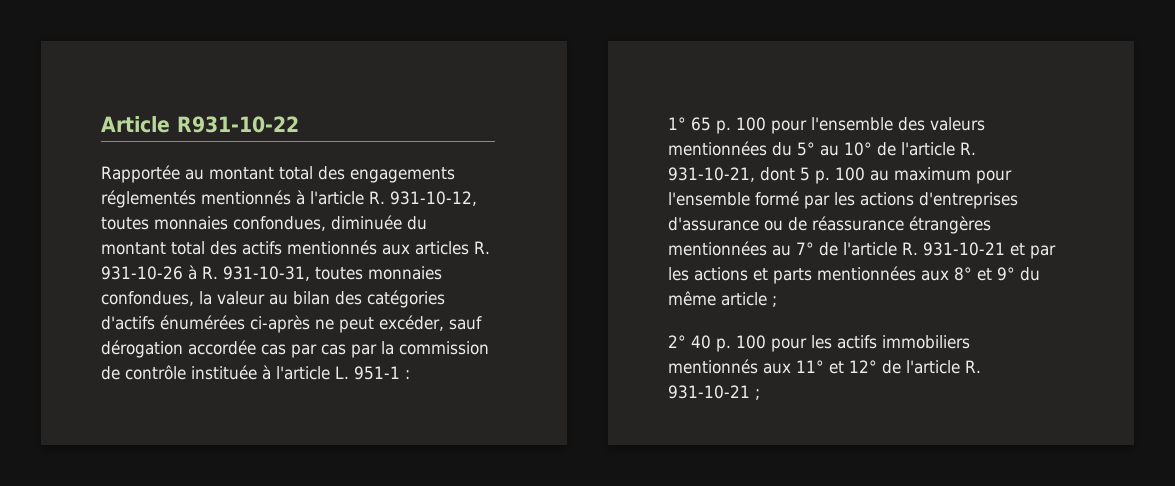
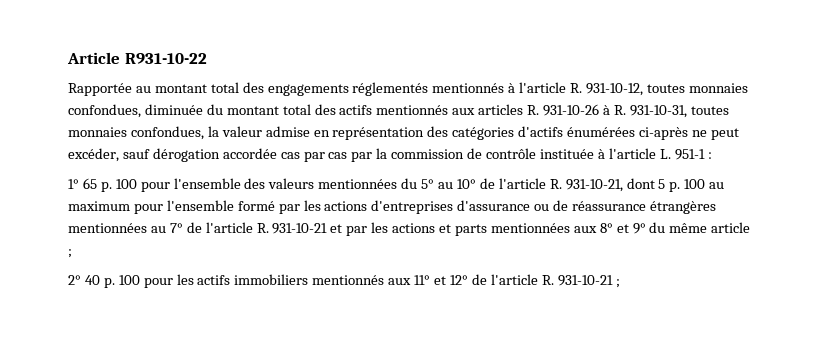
- Rapportée au montant total des engagements réglementés mentionnés à l'article R. 931-10-12, toutes monnaies confondues, diminuée du montant total des actifs mentionnés aux articles R. 931-10-26 à R. 931-10-31, toutes monnaies confondues, la valeur au bilan des catégories d'actifs énumérées ci-après ne peut excéder, sauf dérogation accordée cas par cas par la commission de contrôle instituée à l'article L. 951-1 :
+ Rapportée au montant total des engagements réglementés mentionnés à l'article R. 931-10-12, toutes monnaies confondues, diminuée du montant total des actifs mentionnés aux articles R. 931-10-26 à R. 931-10-31, toutes monnaies confondues, la valeur admise en représentation des catégories d'actifs énumérées ci-après ne peut excéder, sauf dérogation accordée cas par cas par la commission de contrôle instituée à l'article L. 951-1 :

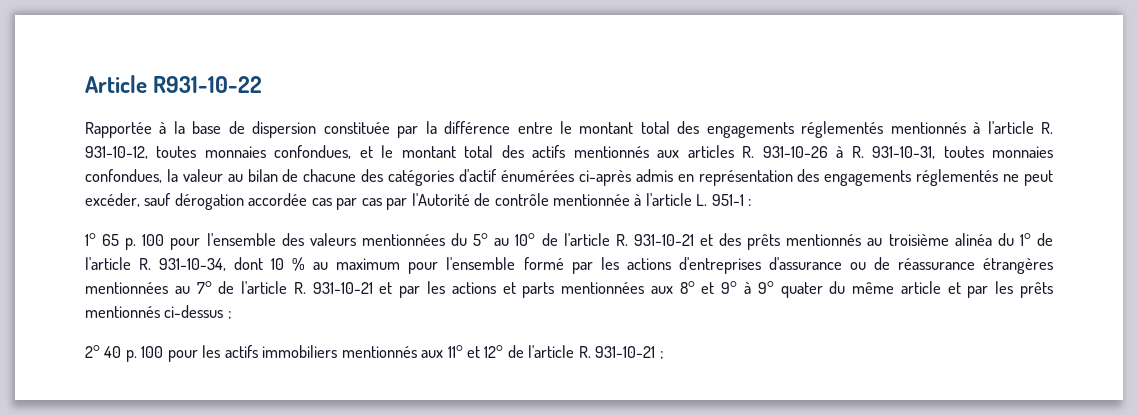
- Rapportée au montant total des engagements réglementés mentionnés à l'article R. 931-10-12, toutes monnaies confondues, diminuée du montant total des actifs mentionnés aux articles R. 931-10-26 à R. 931-10-31, toutes monnaies confondues, la valeur admise en représentation des catégories d'actifs énumérées ci-après ne peut excéder, sauf dérogation accordée cas par cas par la commission de contrôle instituée à l'article L. 951-1 :
+ Rapportée à la base de dispersion constituée par la différence entre le montant total des engagements réglementés mentionnés à l'article R. 931-10-12, toutes monnaies confondues, et le montant total des actifs mentionnés aux articles R. 931-10-26 à R. 931-10-31, toutes monnaies confondues, la valeur au bilan de chacune des catégories d'actif énumérées ci-après admis en représentation des engagements réglementés ne peut excéder, sauf dérogation accordée cas par cas par l'Autorité de contrôle mentionnée à l'article L. 951-1 :
- 1° 65 p. 100 pour l'ensemble des valeurs mentionnées du 5° au 10° de l'article R. 931-10-21, dont 5 p. 100 au maximum pour l'ensemble formé par les actions d'entreprises d'assurance ou de réassurance étrangères mentionnées au 7° de l'article R. 931-10-21 et par les actions et parts mentionnées aux 8° et 9° du même article ;
+ 1° 65 p. 100 pour l'ensemble des valeurs mentionnées du 5° au 10° de l'article R. 931-10-21 et des prêts mentionnés au troisième alinéa du 1° de l'article R. 931-10-34, dont 10 % au maximum pour l'ensemble formé par les actions d'entreprises d'assurance ou de réassurance étrangères mentionnées au 7° de l'article R. 931-10-21 et par les actions et parts mentionnées aux 8° et 9° à 9° quater du même article et par les prêts mentionnés ci-dessus ;

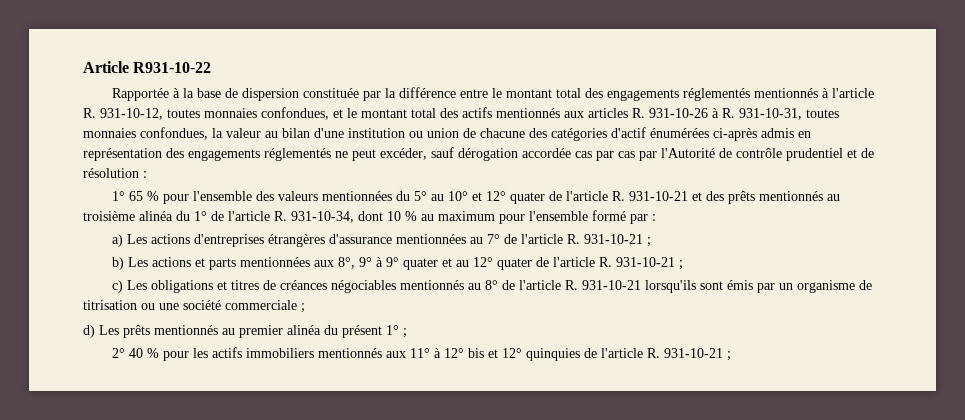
- Rapportée à la base de dispersion constituée par la différence entre le montant total des engagements réglementés mentionnés à l'article R. 931-10-12, toutes monnaies confondues, et le montant total des actifs mentionnés aux articles R. 931-10-26 à R. 931-10-31, toutes monnaies confondues, la valeur au bilan de chacune des catégories d'actif énumérées ci-après admis en représentation des engagements réglementés ne peut excéder, sauf dérogation accordée cas par cas par l'Autorité de contrôle mentionnée à l'article L. 951-1 :
+ Rapportée à la base de dispersion constituée par la différence entre le montant total des engagements réglementés mentionnés à l'article R. 931-10-12, toutes monnaies confondues, et le montant total des actifs mentionnés aux articles R. 931-10-26 à R. 931-10-31, toutes monnaies confondues, la valeur au bilan d'une institution ou union de chacune des catégories d'actif énumérées ci-après admis en représentation des engagements réglementés ne peut excéder, sauf dérogation accordée cas par cas par l'Autorité de contrôle prudentiel et de résolution :
- 1° 65 p. 100 pour l'ensemble des valeurs mentionnées du 5° au 10° de l'article R. 931-10-21 et des prêts mentionnés au troisième alinéa du 1° de l'article R. 931-10-34, dont 10 % au maximum pour l'ensemble formé par les actions d'entreprises d'assurance ou de réassurance étrangères mentionnées au 7° de l'article R. 931-10-21 et par les actions et parts mentionnées aux 8° et 9° à 9° quater du même article et par les prêts mentionnés ci-dessus ;
+ 1° 65 % pour l'ensemble des valeurs mentionnées du 5° au 10° et 12° quater de l'article R. 931-10-21 et des prêts mentionnés au troisième alinéa du 1° de l'article R. 931-10-34, dont 10 % au maximum pour l'ensemble formé par :
+ a) Les actions d'entreprises étrangères d'assurance mentionnées au 7° de l'article R. 931-10-21 ;
+ b) Les actions et parts mentionnées aux 8°, 9° à 9° quater et au 12° quater de l'article R. 931-10-21 ;
+ c) Les obligations et titres de créances négociables mentionnés au 8° de l'article R. 931-10-21 lorsqu'ils sont émis par un organisme de titrisation ou une société commerciale ;
+ d) Les prêts mentionnés au premier alinéa du présent 1° ;
- 2° 40 p. 100 pour les actifs immobiliers mentionnés aux 11° et 12° de l'article R. 931-10-21 ;
+ 2° 40 % pour les actifs immobiliers mentionnés aux 11° à 12° bis et 12° quinquies de l'article R. 931-10-21 ;

